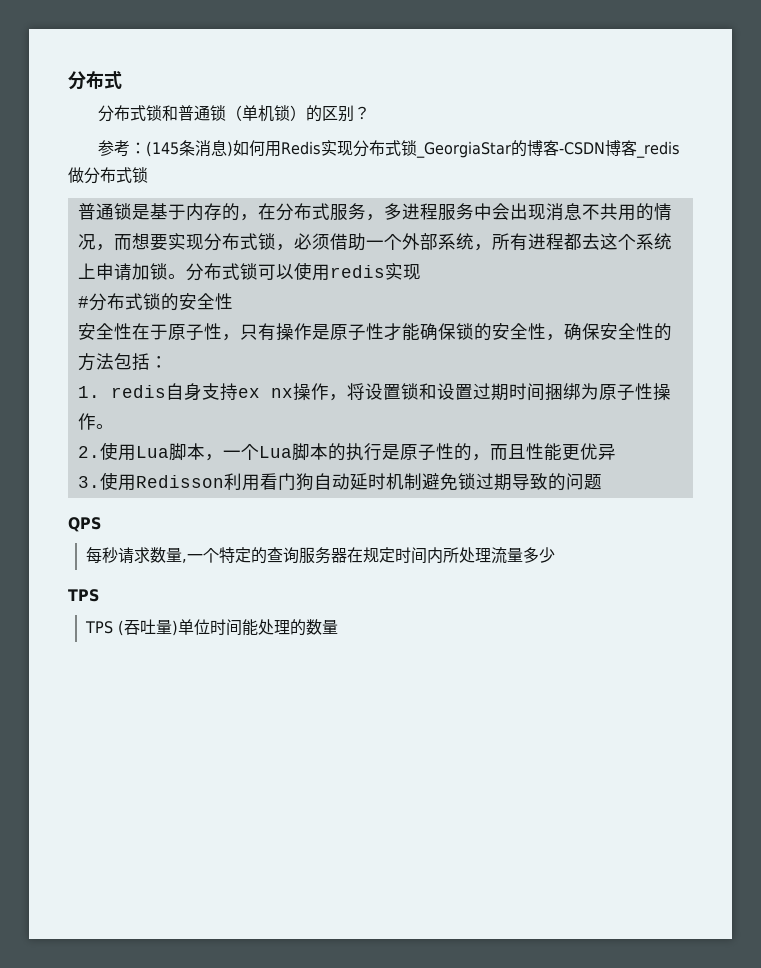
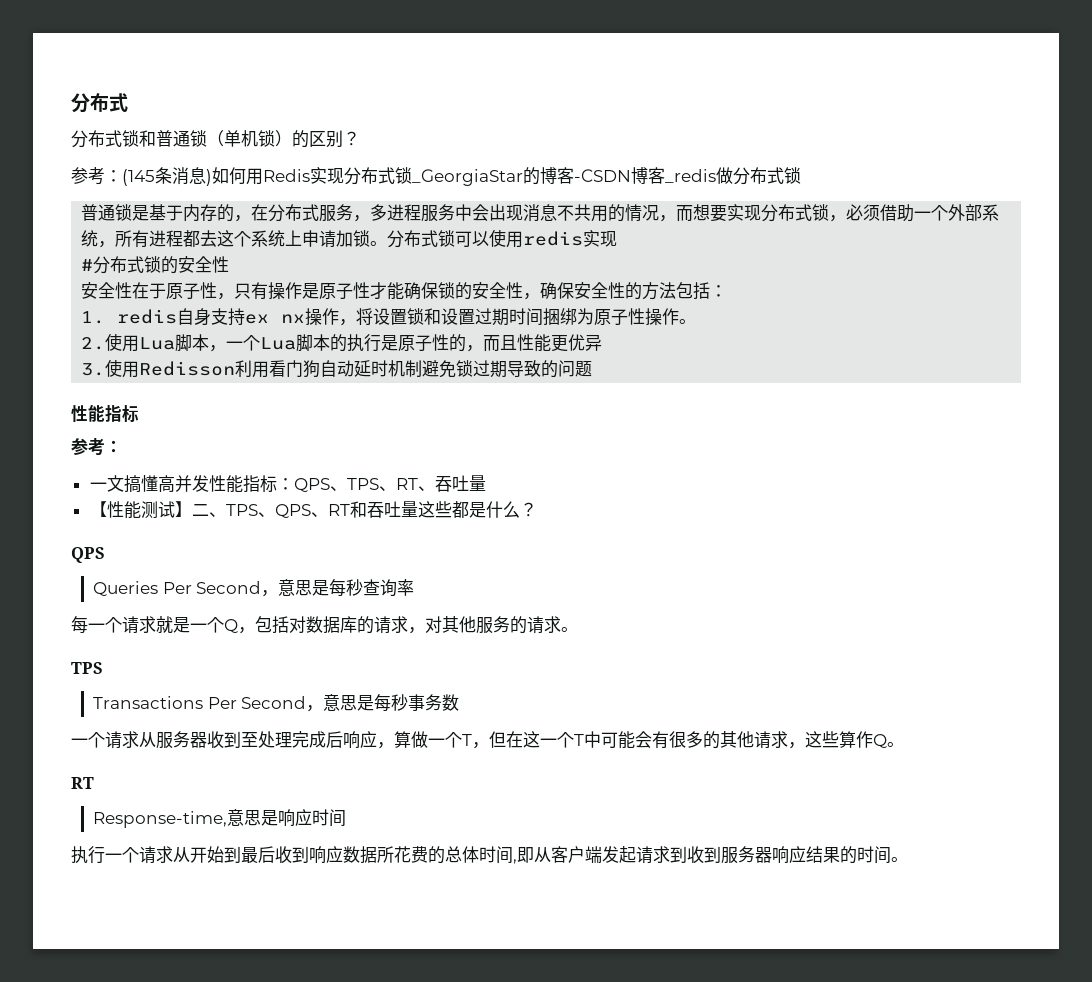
  3.使用Redisson利用看门狗自动延时机制避免锁过期导致的问题
+ 性能指标
+ 参考：
+ 一文搞懂高并发性能指标：QPS、TPS、RT、吞吐量
+ 【性能测试】二、TPS、QPS、RT和吞吐量这些都是什么？
  QPS
- 每秒请求数量,一个特定的查询服务器在规定时间内所处理流量多少
+ Queries Per Second，意思是每秒查询率
+ 每一个请求就是一个Q，包括对数据库的请求，对其他服务的请求。
  TPS
- TPS (吞吐量)单位时间能处理的数量
+ Transactions Per Second，意思是每秒事务数
+ 一个请求从服务器收到至处理完成后响应，算做一个T，但在这一个T中可能会有很多的其他请求，这些算作Q。
+ RT
+ Response-time,意思是响应时间
+ 执行一个请求从开始到最后收到响应数据所花费的总体时间,即从客户端发起请求到收到服务器响应结果的时间。

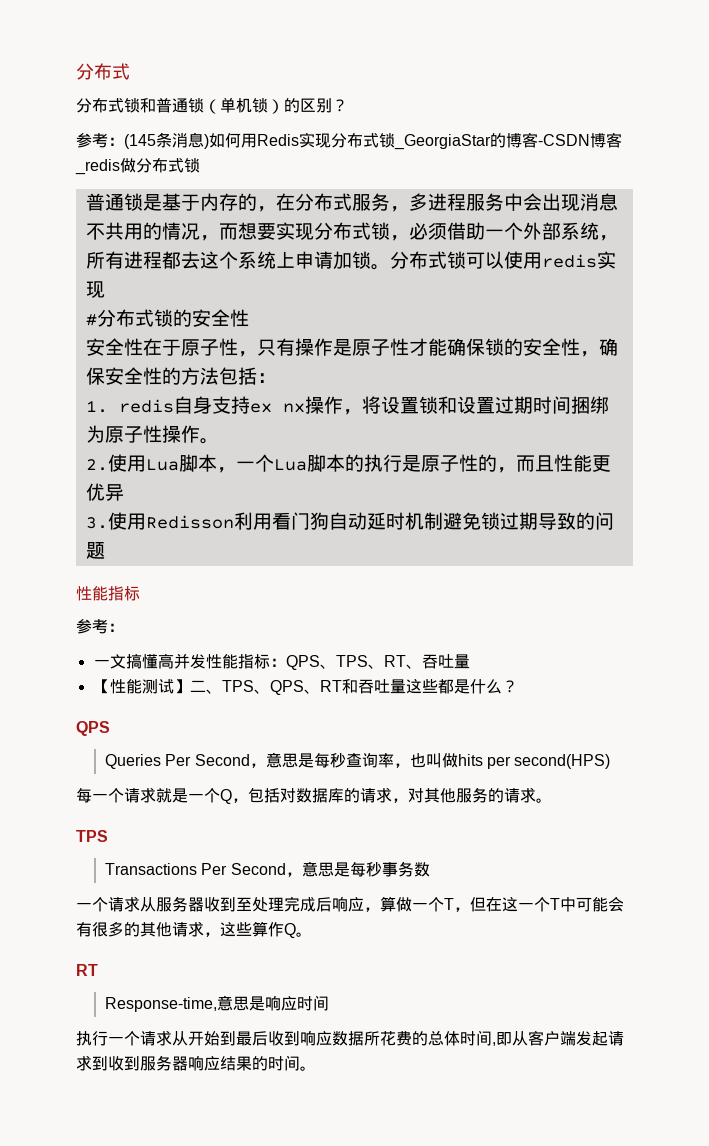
- Queries Per Second，意思是每秒查询率
+ Queries Per Second，意思是每秒查询率，也叫做hits per second(HPS)

